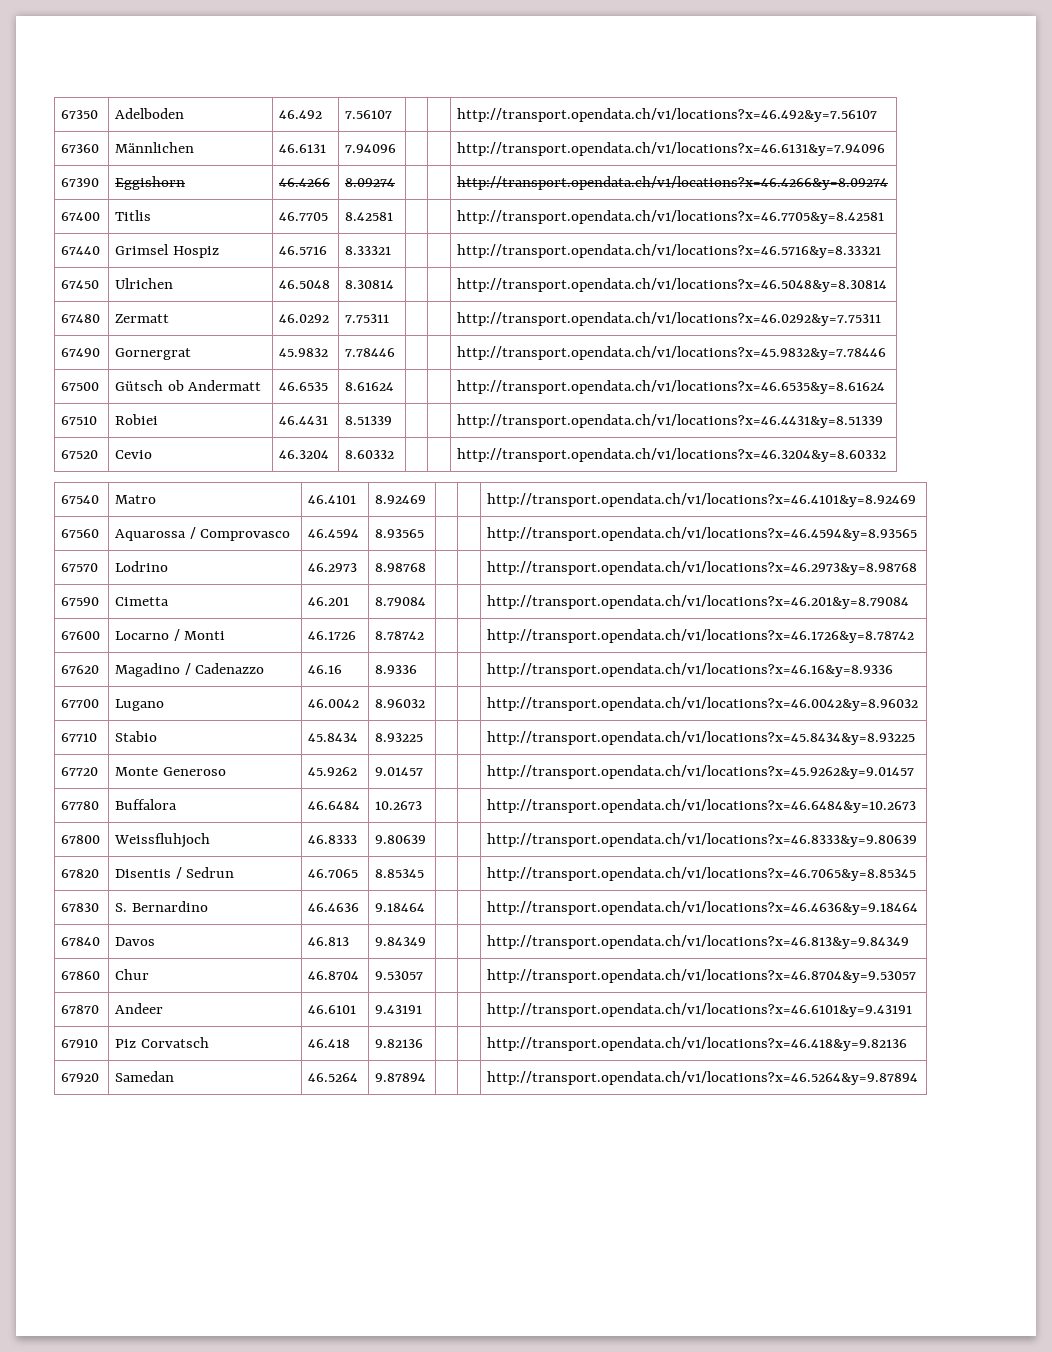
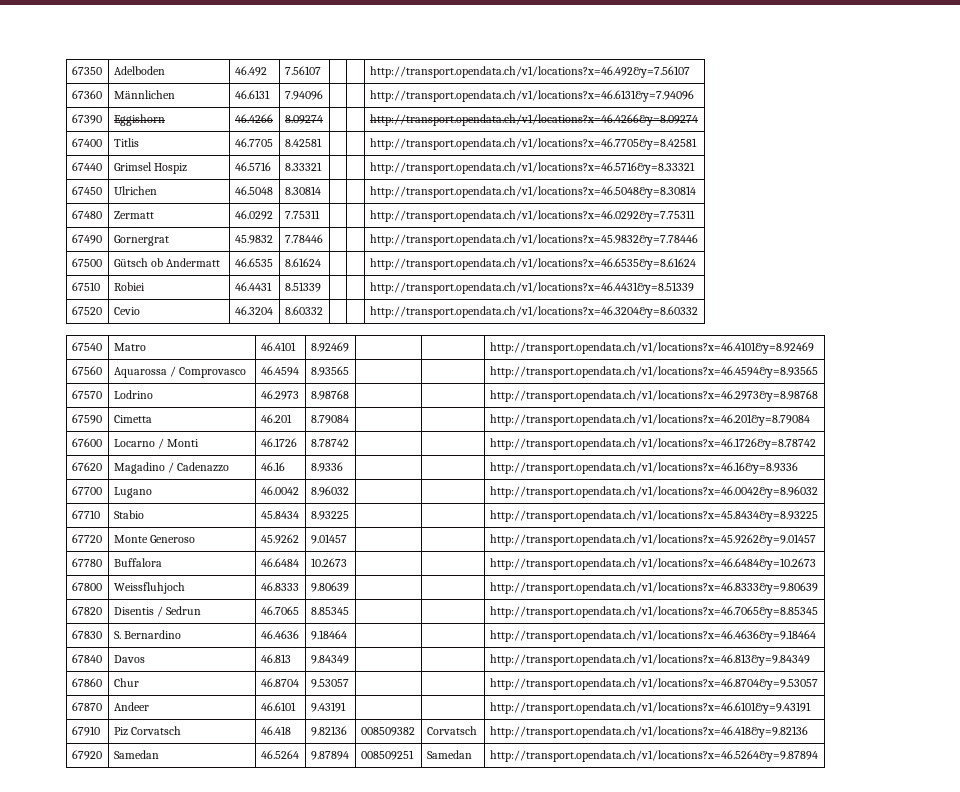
- 67910 | Piz Corvatsch | 46.418 | 9.82136 | | | http://transport.opendata.ch/v1/locations?x=46.418&y=9.82136
+ 67910 | Piz Corvatsch | 46.418 | 9.82136 | 008509382 | Corvatsch | http://transport.opendata.ch/v1/locations?x=46.418&y=9.82136
- 67920 | Samedan | 46.5264 | 9.87894 | | | http://transport.opendata.ch/v1/locations?x=46.5264&y=9.87894
+ 67920 | Samedan | 46.5264 | 9.87894 | 008509251 | Samedan | http://transport.opendata.ch/v1/locations?x=46.5264&y=9.87894

